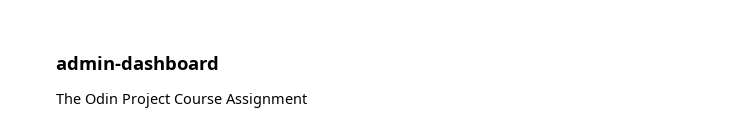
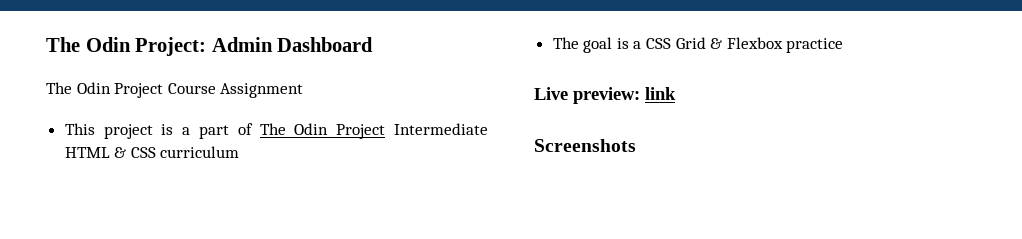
- admin-dashboard
+ The Odin Project: Admin Dashboard
+ This project is a part of The Odin Project Intermediate HTML & CSS curriculum
+ The goal is a CSS Grid & Flexbox practice
+ Live preview: link
+ Screenshots

